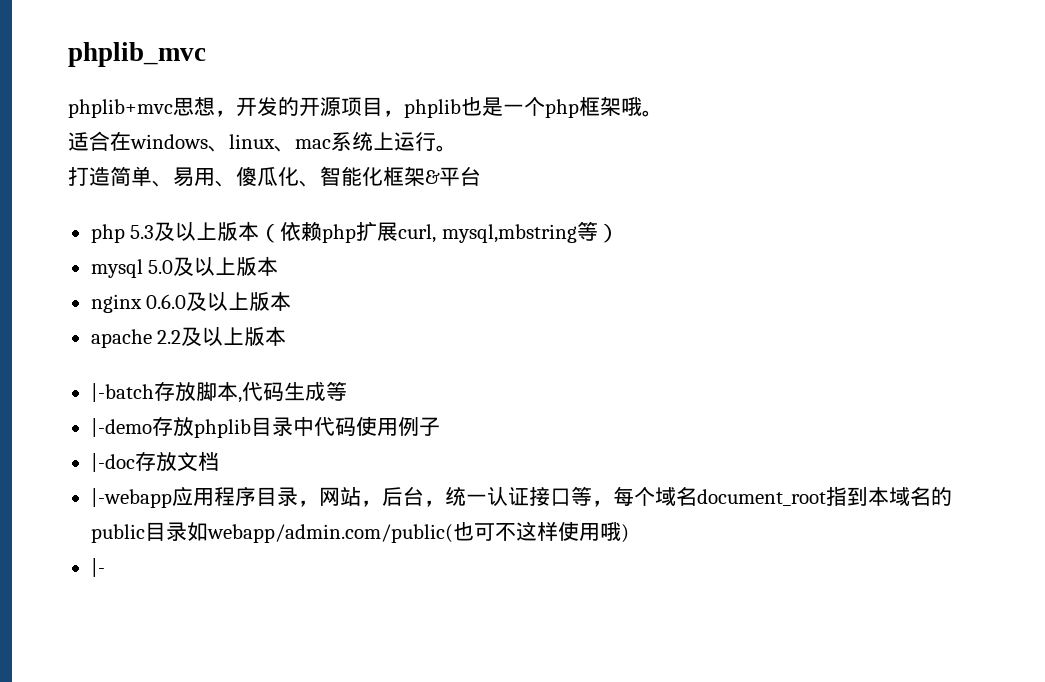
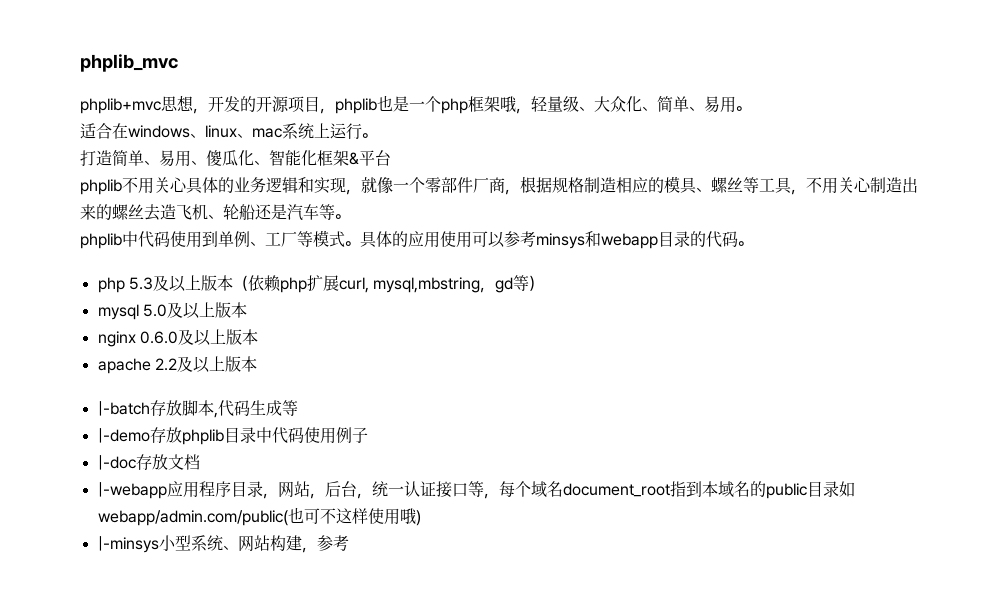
- phplib+mvc思想，开发的开源项目，phplib也是一个php框架哦。
+ phplib+mvc思想，开发的开源项目，phplib也是一个php框架哦，轻量级、大众化、简单、易用。
+ phplib不用关心具体的业务逻辑和实现，就像一个零部件厂商，根据规格制造相应的模具、螺丝等工具，不用关心制造出来的螺丝去造飞机、轮船还是汽车等。
+ phplib中代码使用到单例、工厂等模式。具体的应用使用可以参考minsys和webapp目录的代码。
- php 5.3及以上版本（依赖php扩展curl, mysql,mbstring等）
+ php 5.3及以上版本（依赖php扩展curl, mysql,mbstring，gd等）
- |-
+ |-minsys小型系统、网站构建，参考

